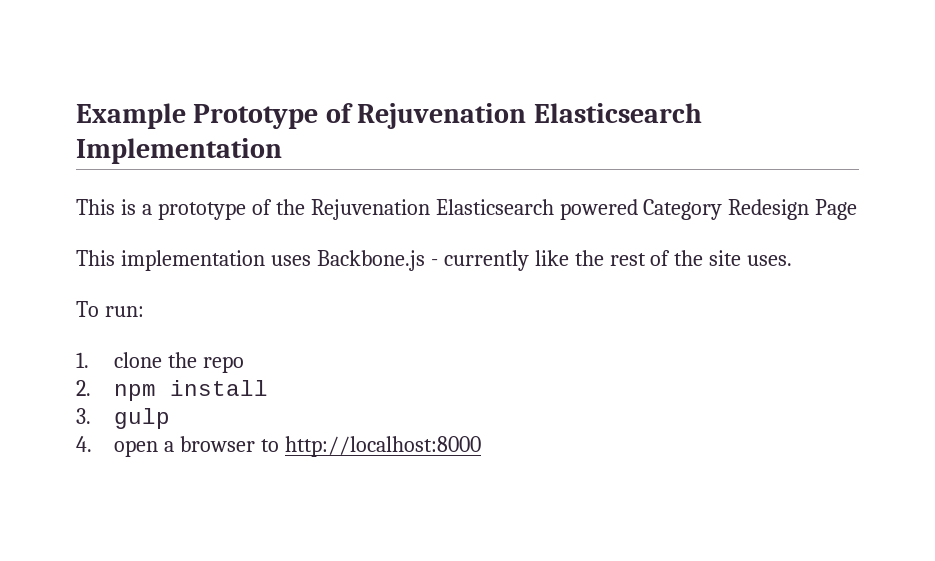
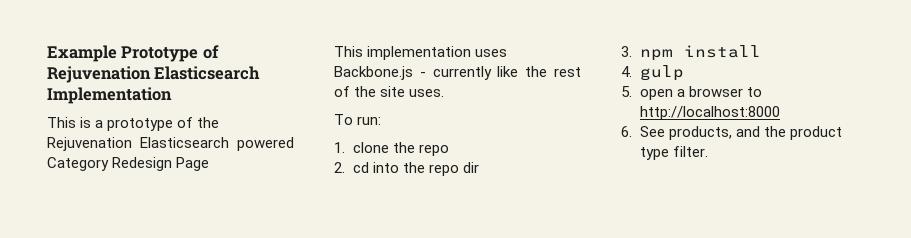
- 2. npm install
+ 2. cd into the repo dir
+ 3. npm install
- 3. gulp
+ 4. gulp
- 4. open a browser to http://localhost:8000
+ 5. open a browser to http://localhost:8000
+ 6. See products, and the product type filter.

